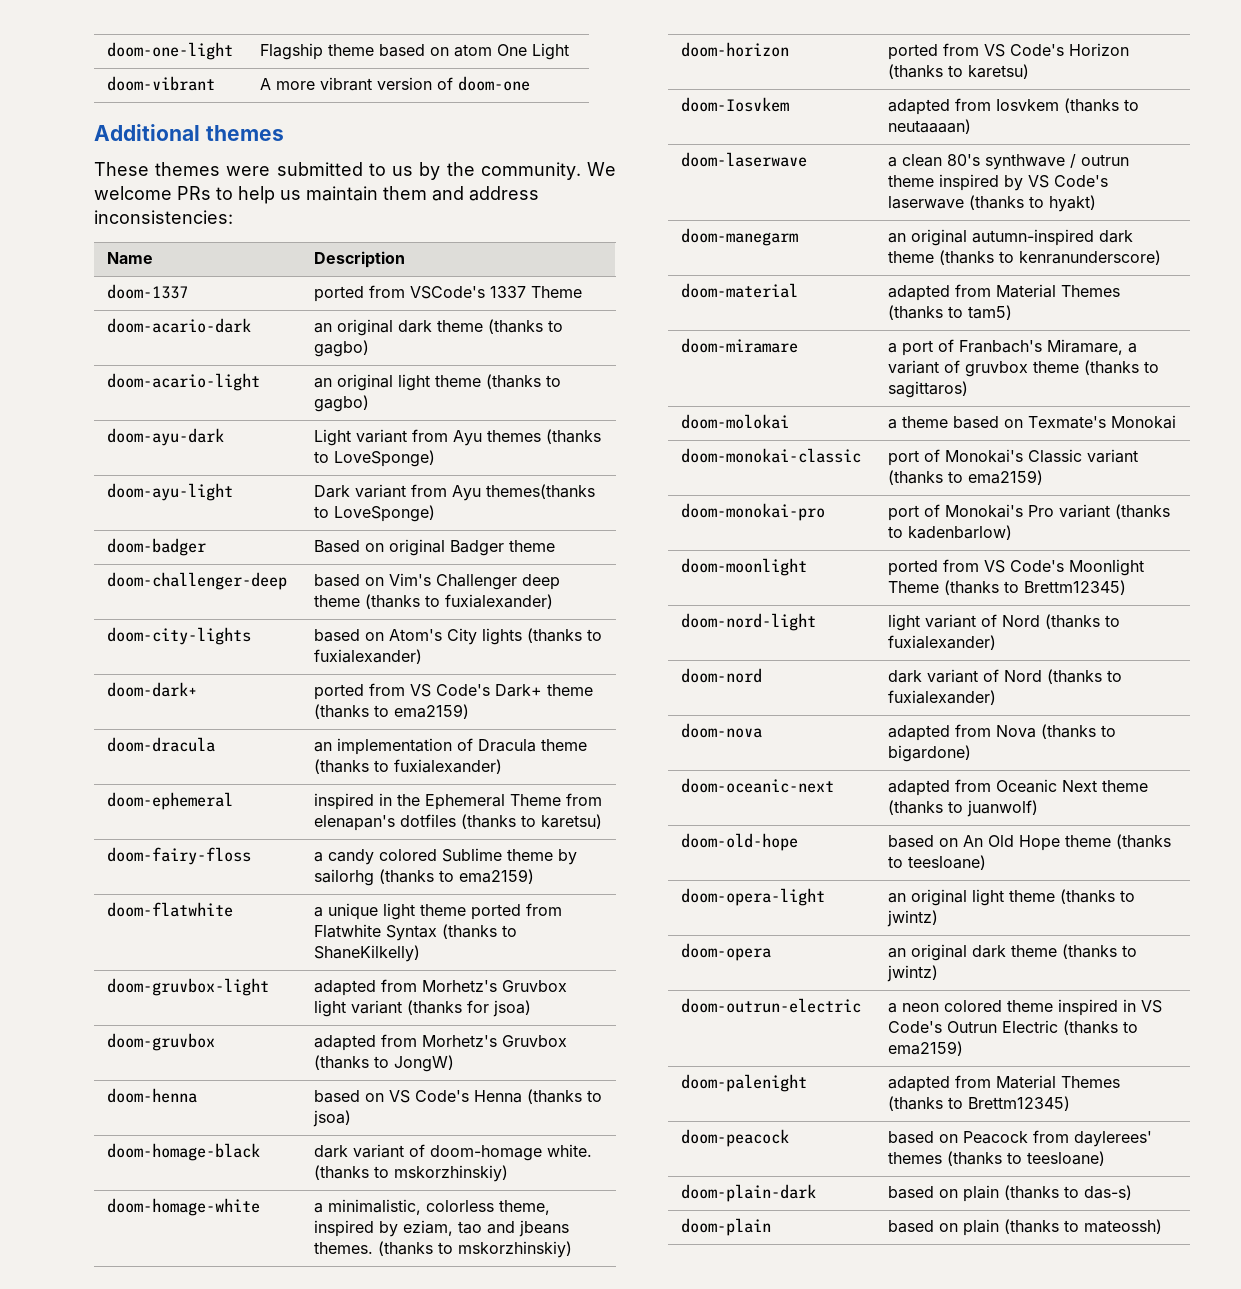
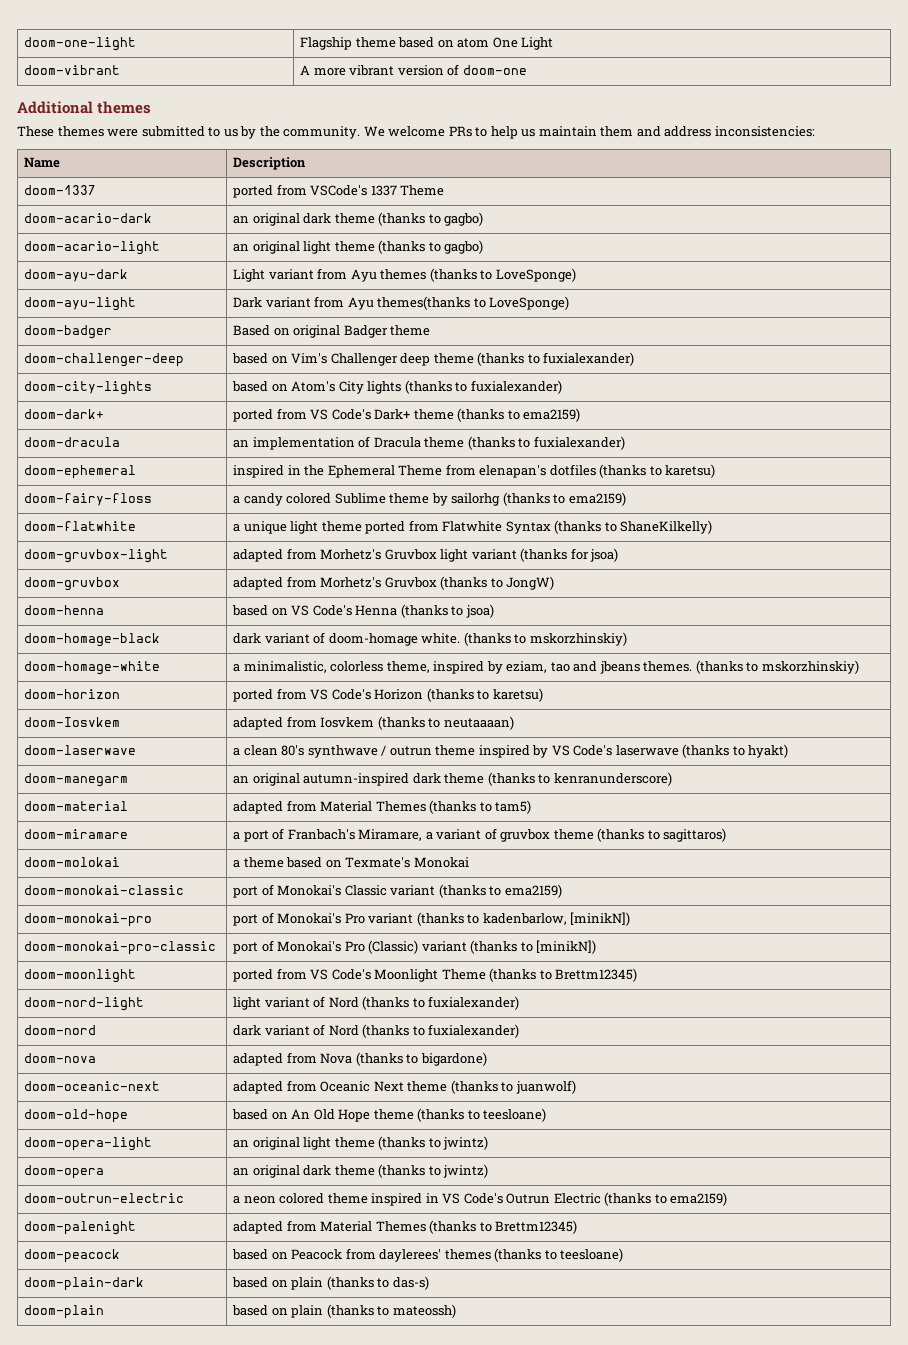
- doom-monokai-pro | port of Monokai's Pro variant (thanks to kadenbarlow)
+ doom-monokai-pro | port of Monokai's Pro variant (thanks to kadenbarlow, [minikN])
+ doom-monokai-pro-classic | port of Monokai's Pro (Classic) variant (thanks to [minikN])

